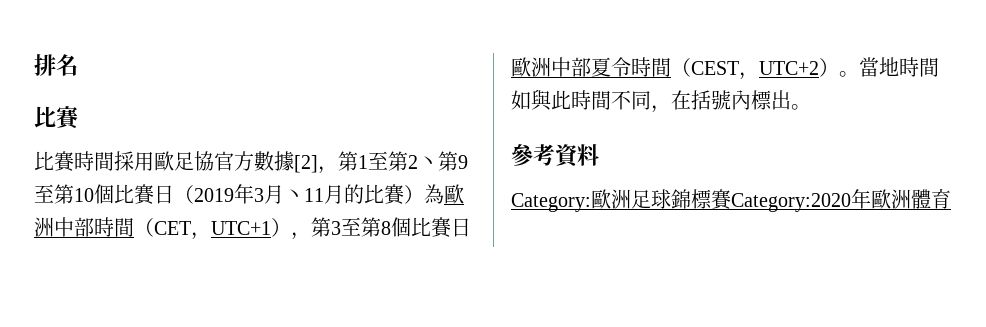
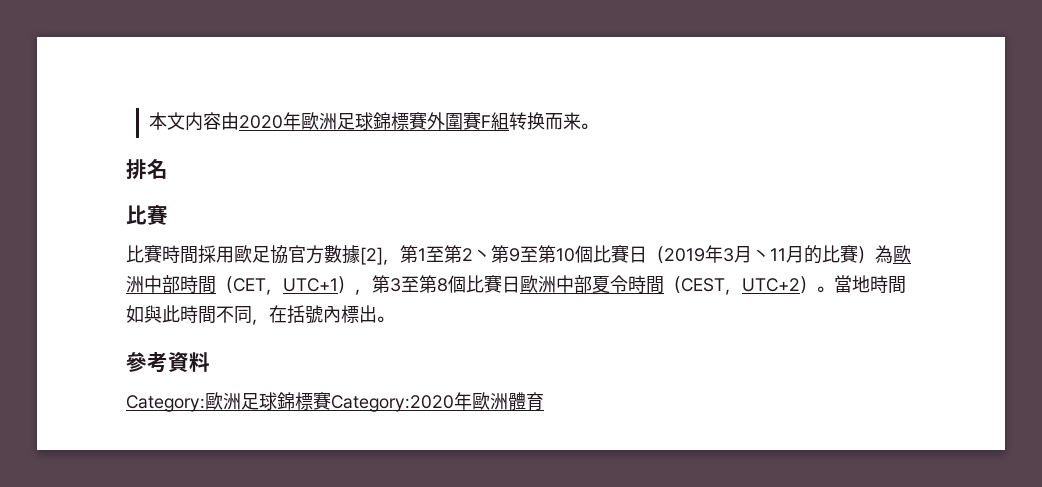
+ 本文内容由2020年歐洲足球錦標賽外圍賽F組转换而来。

